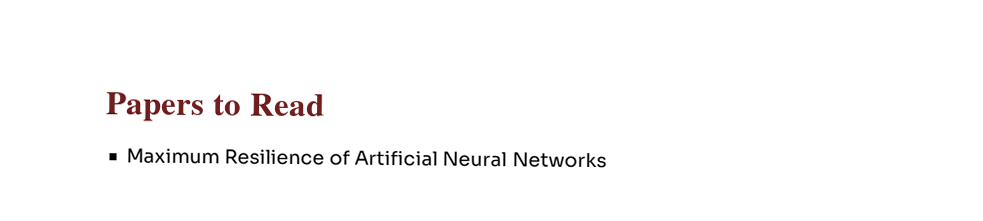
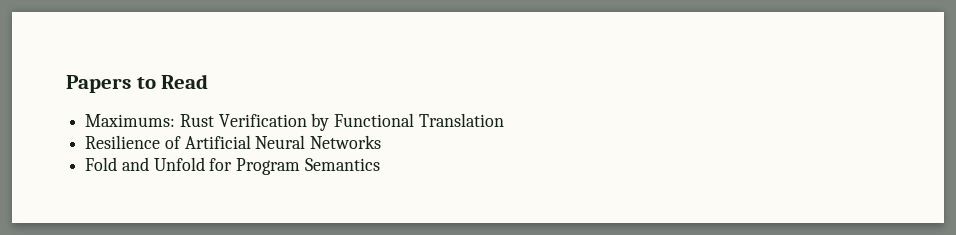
- Maximum Resilience of Artificial Neural Networks
+ Maximums: Rust Verification by Functional Translation
+ Resilience of Artificial Neural Networks
+ Fold and Unfold for Program Semantics

